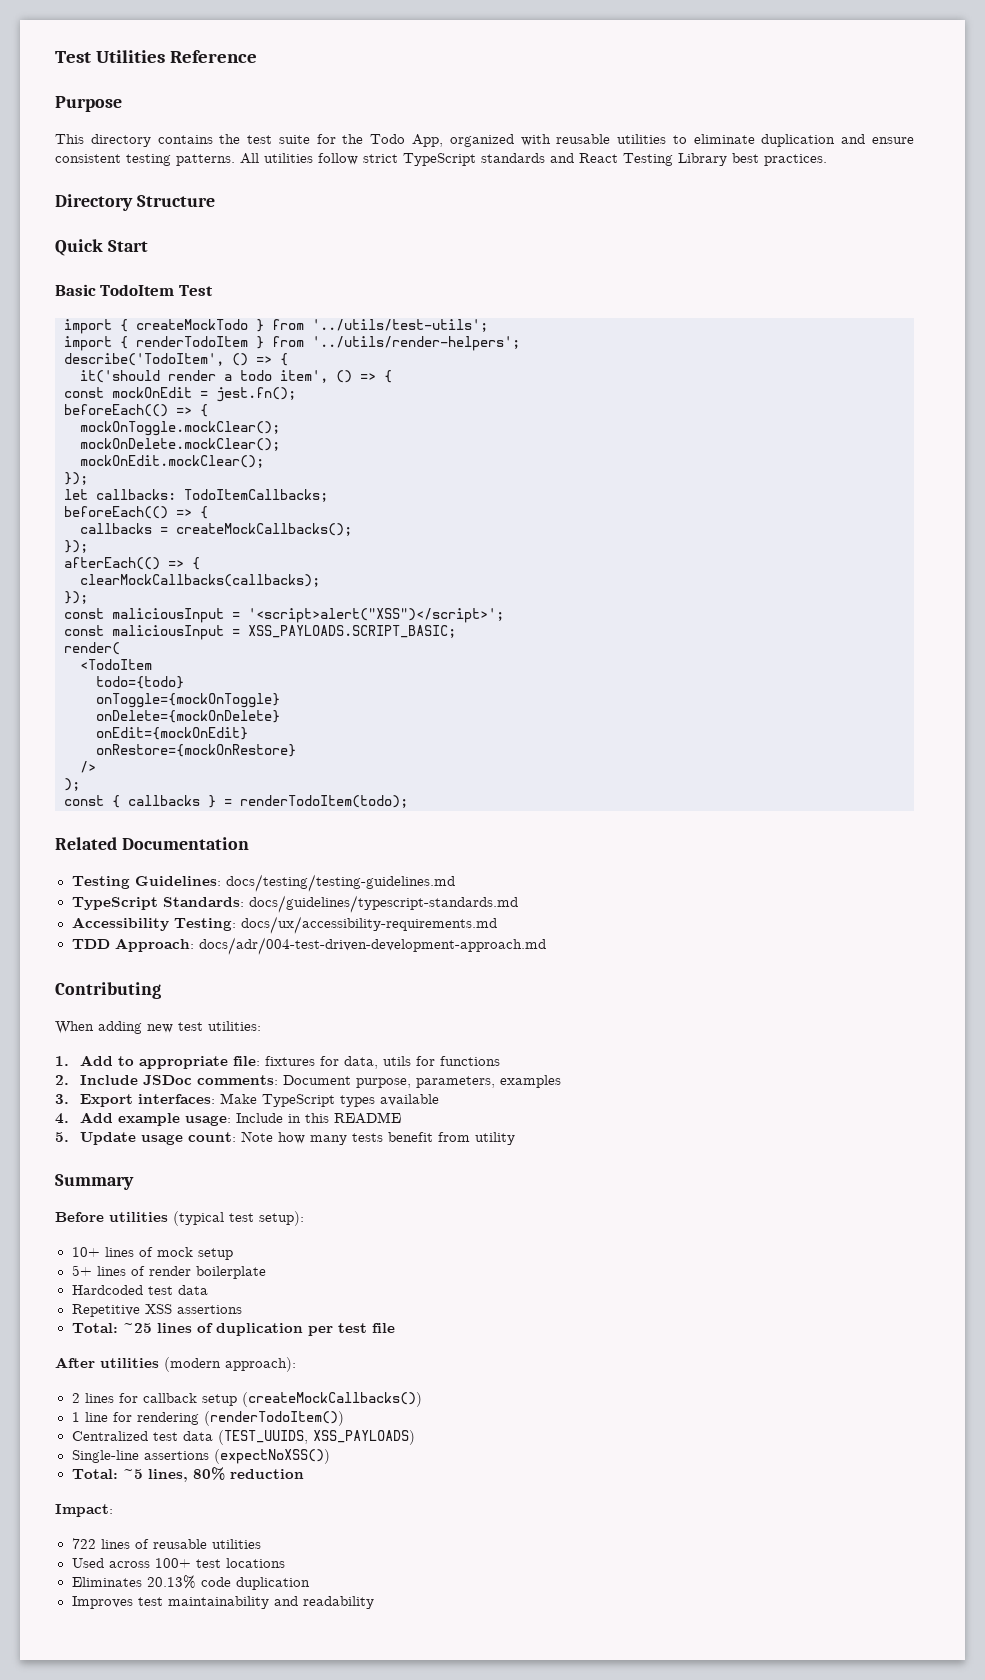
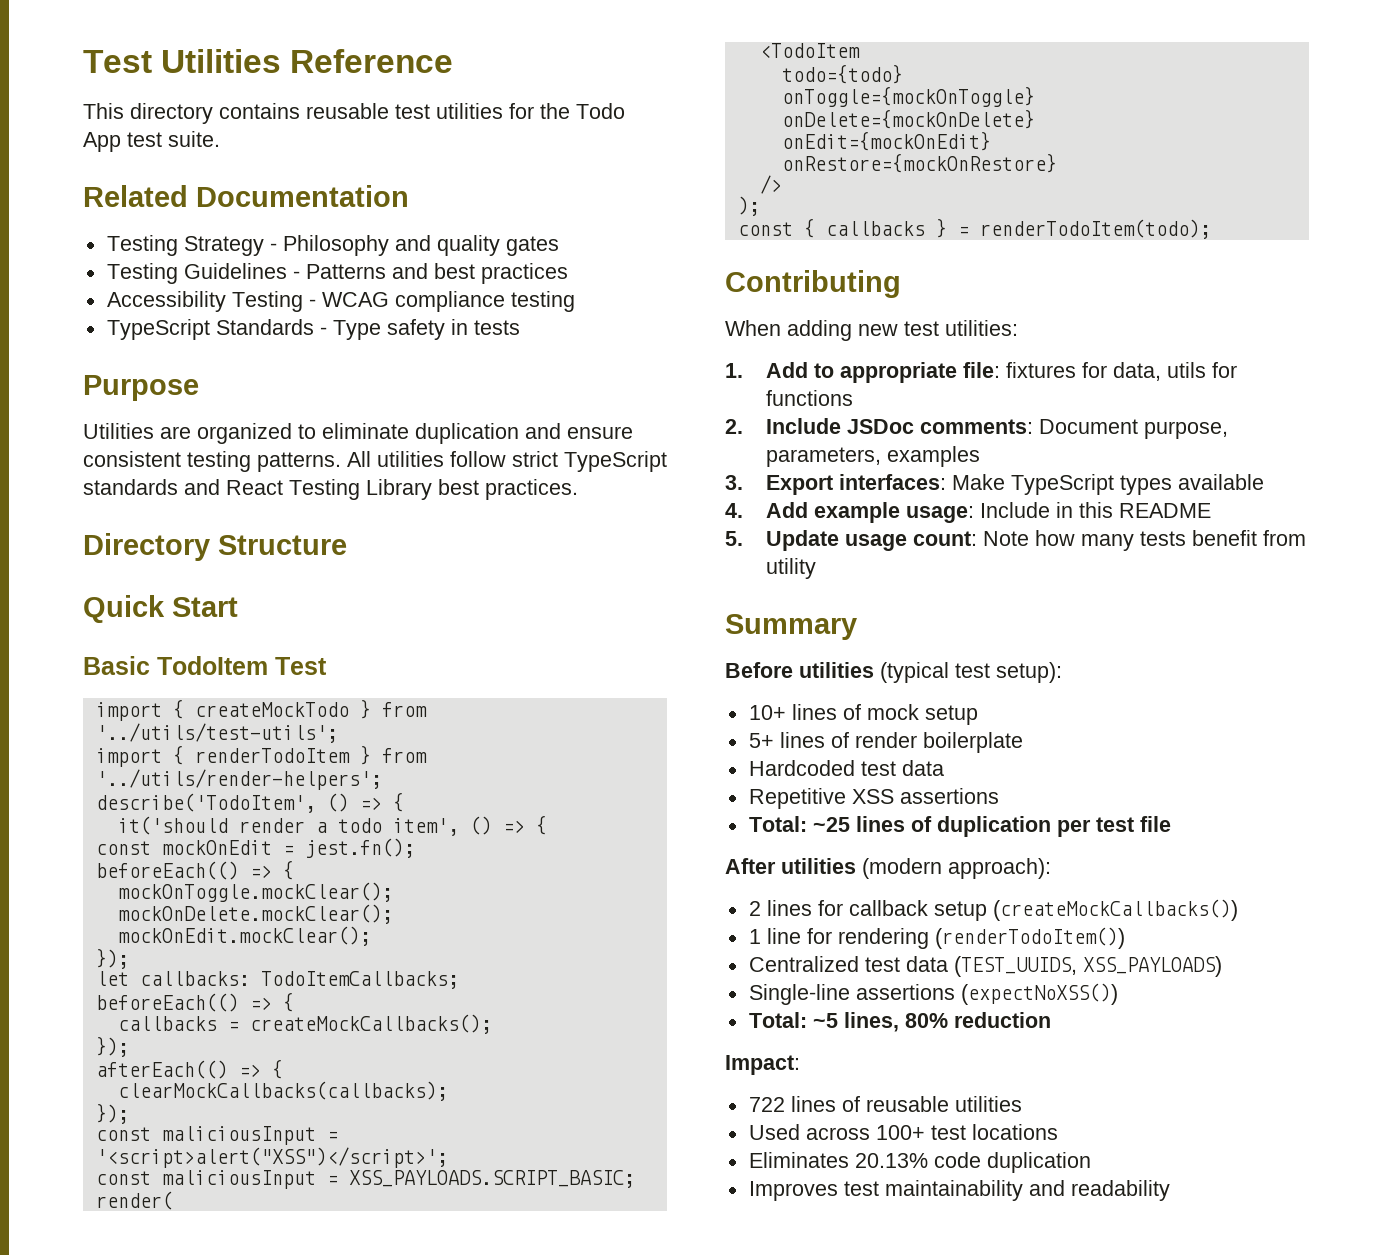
- Purpose
- This directory contains the test suite for the Todo App, organized with reusable utilities to eliminate duplication and ensure consistent testing patterns.
+ This directory contains reusable test utilities for the Todo App test suite.
+ Related Documentation
+ Testing Strategy - Philosophy and quality gates
+ Testing Guidelines - Patterns and best practices
+ Accessibility Testing - WCAG compliance testing
+ TypeScript Standards - Type safety in tests
+ Purpose
+ Utilities are organized to eliminate duplication and ensure consistent testing patterns.
- Related Documentation
- Testing Guidelines: docs/testing/testing-guidelines.md
- TypeScript Standards: docs/guidelines/typescript-standards.md
- Accessibility Testing: docs/ux/accessibility-requirements.md
- TDD Approach: docs/adr/004-test-driven-development-approach.md

